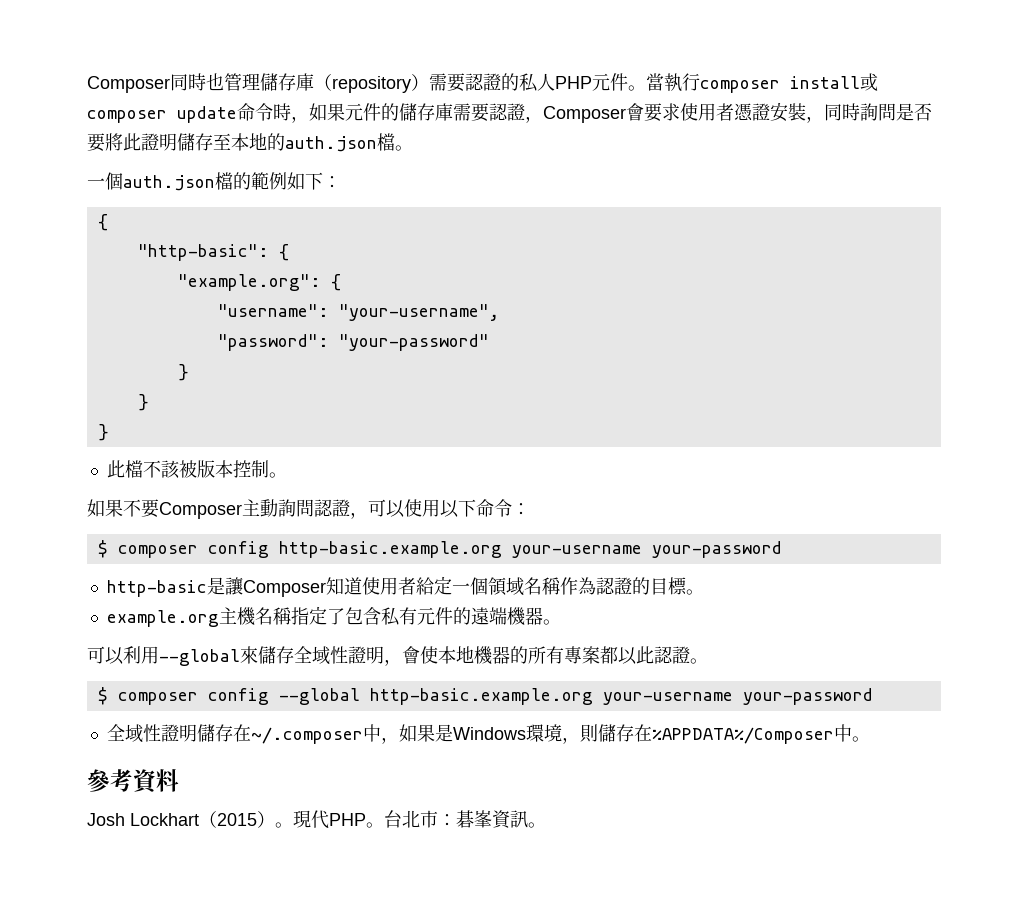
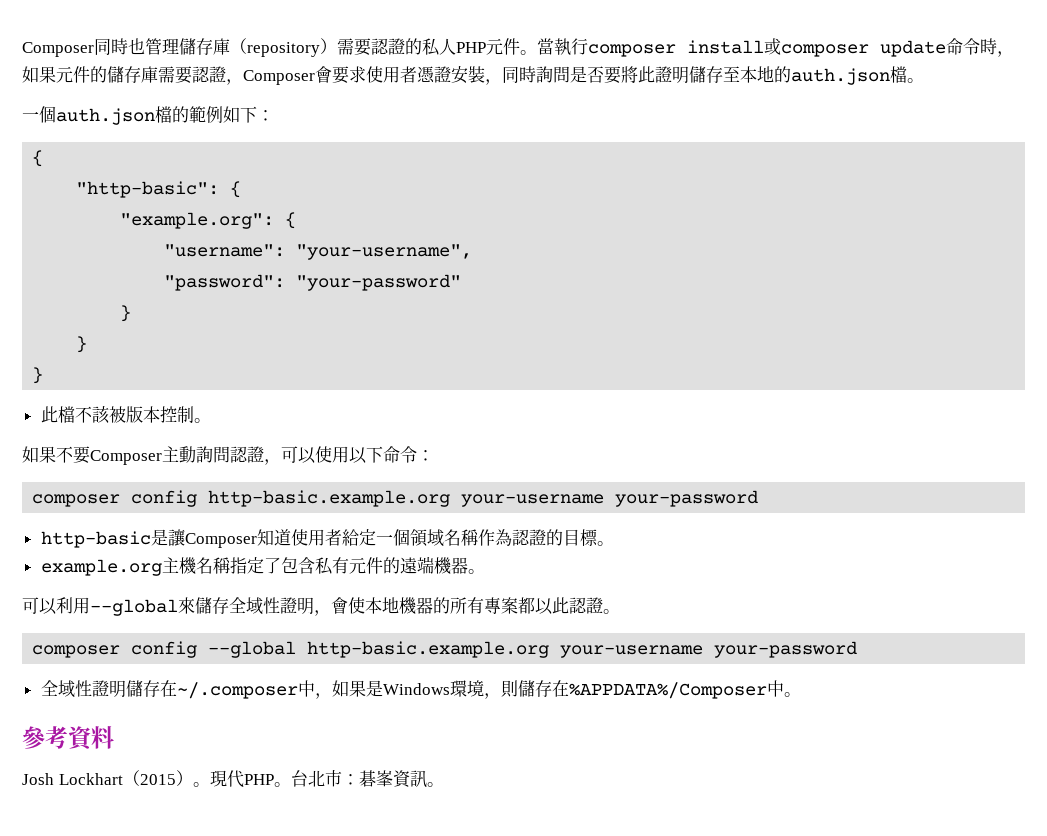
- $ composer config http-basic.example.org your-username your-password
+ composer config http-basic.example.org your-username your-password
- $ composer config --global http-basic.example.org your-username your-password
+ composer config --global http-basic.example.org your-username your-password

